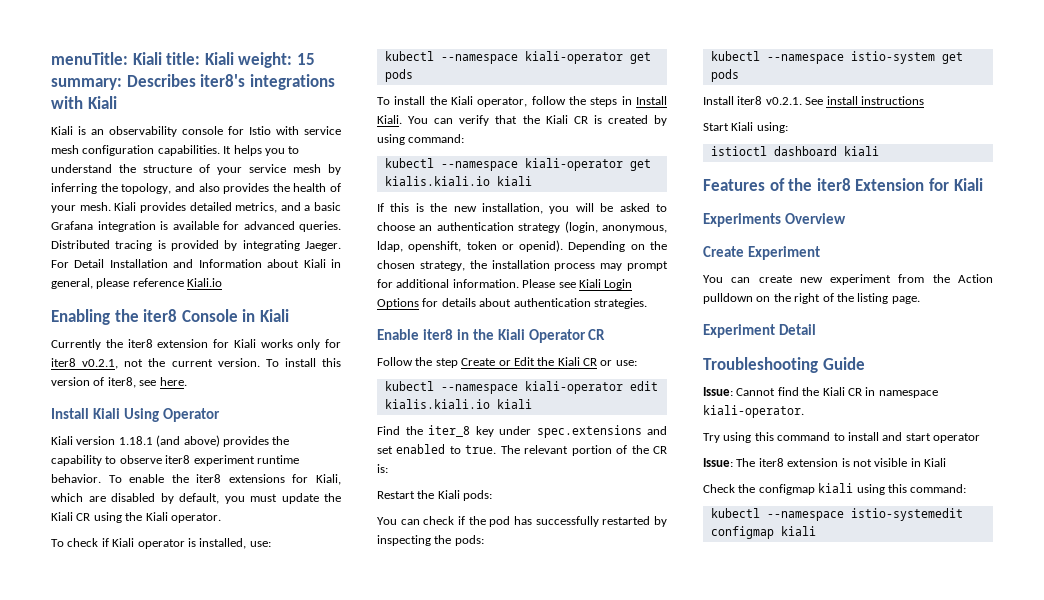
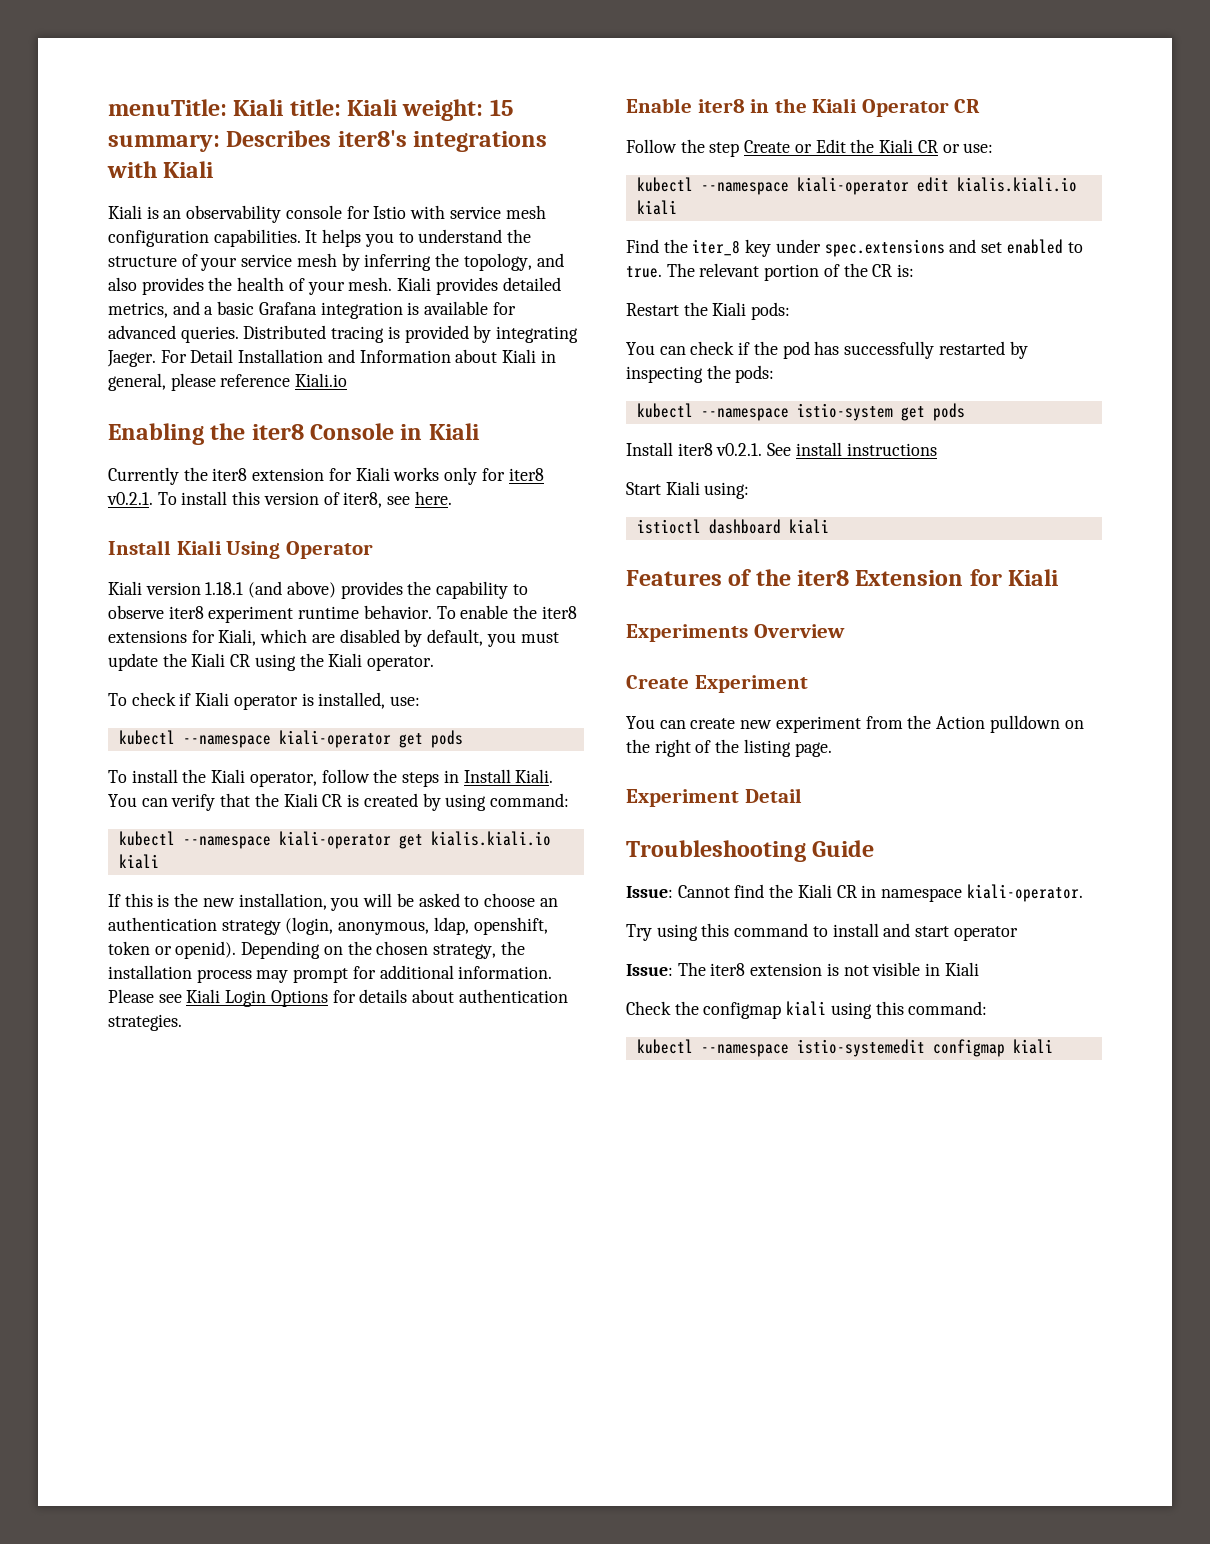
- Currently the iter8 extension for Kiali works only for iter8 v0.2.1, not the current version. To install this version of iter8, see here.
+ Currently the iter8 extension for Kiali works only for iter8 v0.2.1. To install this version of iter8, see here.

